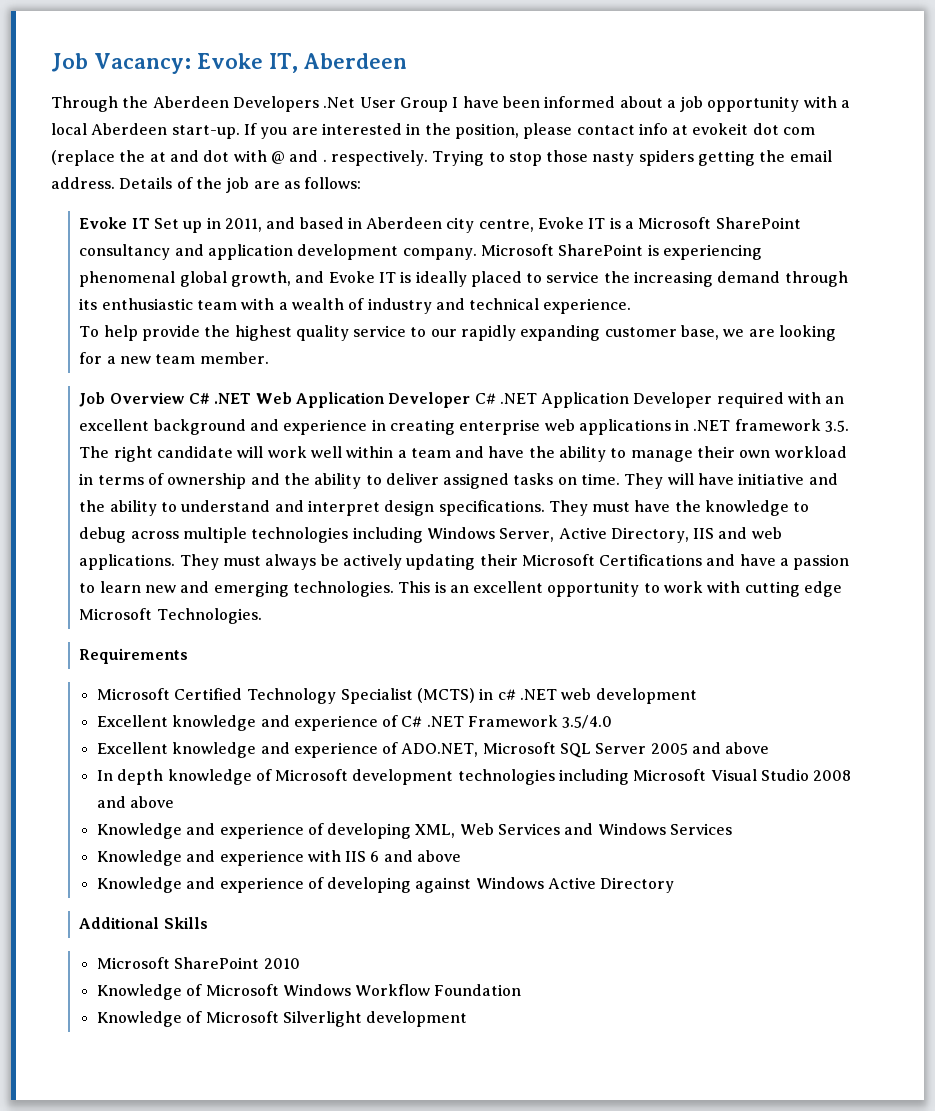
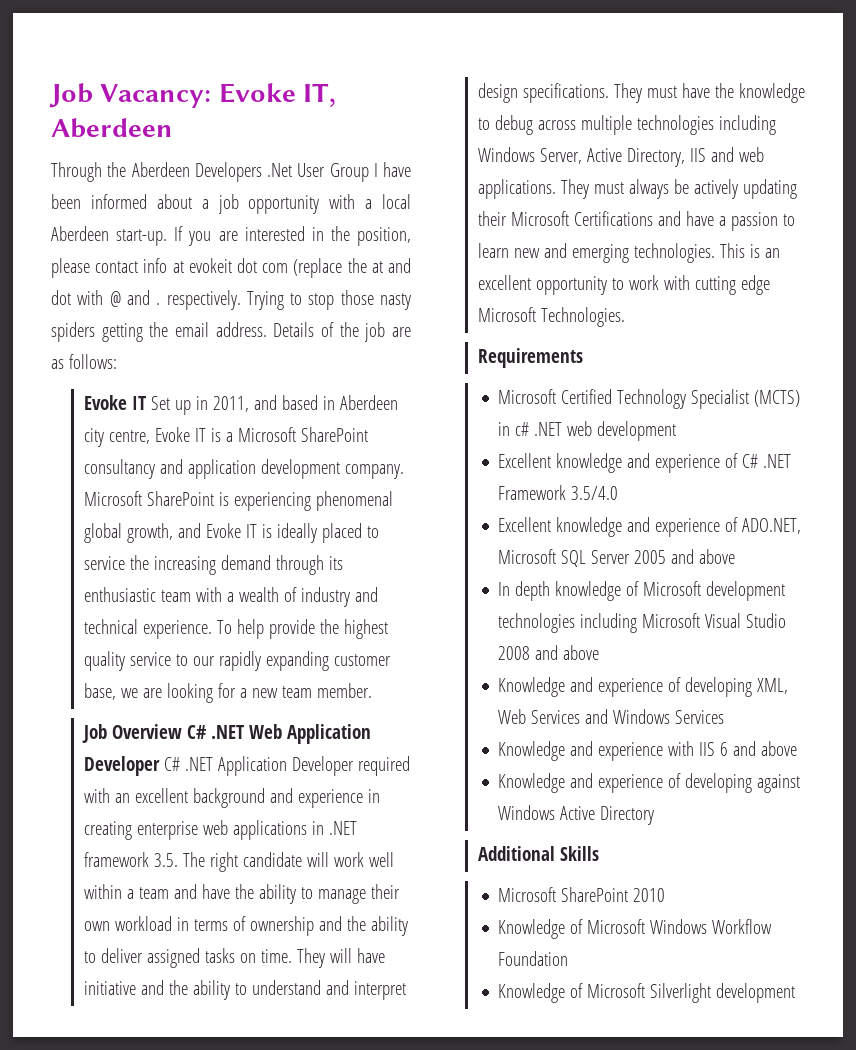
- Microsoft SharePoint is experiencing phenomenal global growth, and Evoke IT is ideally placed to service the increasing demand through its enthusiastic team with a wealth of industry and technical experience.
- To help provide the highest quality service to our rapidly expanding customer base, we are looking for a new team member.
+ Microsoft SharePoint is experiencing phenomenal global growth, and Evoke IT is ideally placed to service the increasing demand through its enthusiastic team with a wealth of industry and technical experience. To help provide the highest quality service to our rapidly expanding customer base, we are looking for a new team member.

